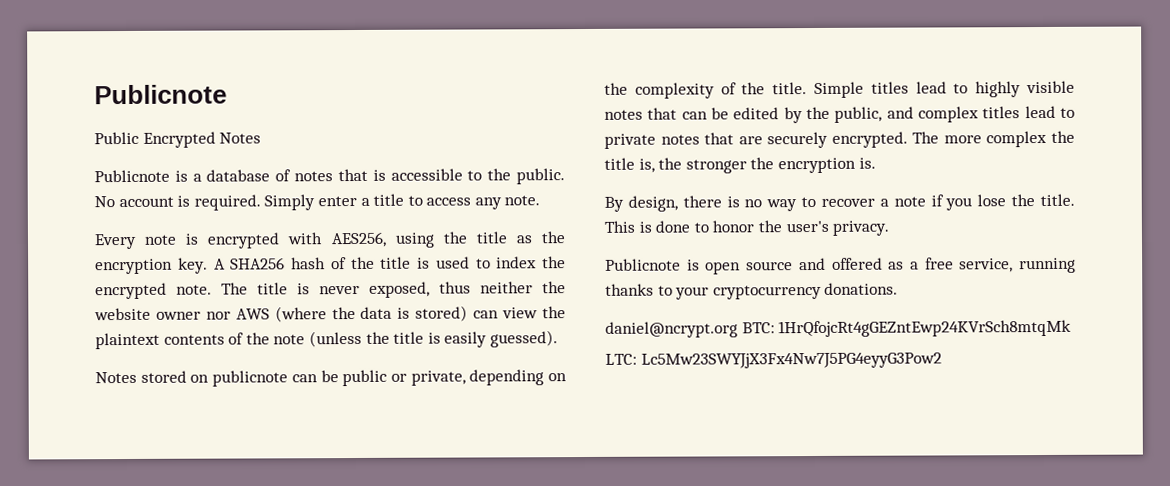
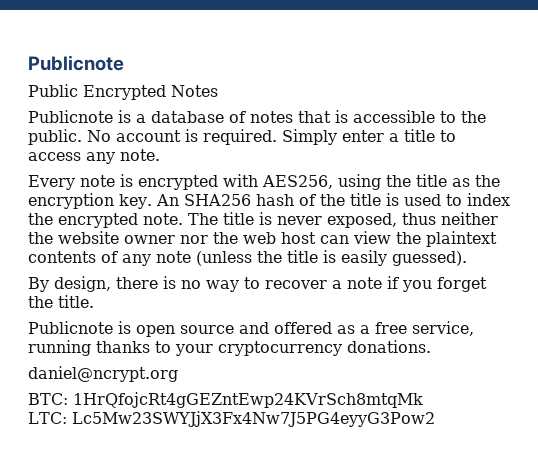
- A SHA256 hash of the title is used to index the encrypted note.
+ An SHA256 hash of the title is used to index the encrypted note.
- The title is never exposed, thus neither the website owner nor AWS (where the data is stored) can view the plaintext contents of the note (unless the title is easily guessed).
+ The title is never exposed, thus neither the website owner nor the web host can view the plaintext contents of any note (unless the title is easily guessed).
- Notes stored on publicnote can be public or private, depending on the complexity of the title. Simple titles lead to highly visible notes that can be edited by the public, and complex titles lead to private notes that are securely encrypted. The more complex the title is, the stronger the encryption is.
- By design, there is no way to recover a note if you lose the title. This is done to honor the user's privacy.
+ By design, there is no way to recover a note if you forget the title.
- daniel@ncrypt.org BTC: 1HrQfojcRt4gGEZntEwp24KVrSch8mtqMk
+ daniel@ncrypt.org
+ BTC: 1HrQfojcRt4gGEZntEwp24KVrSch8mtqMk

